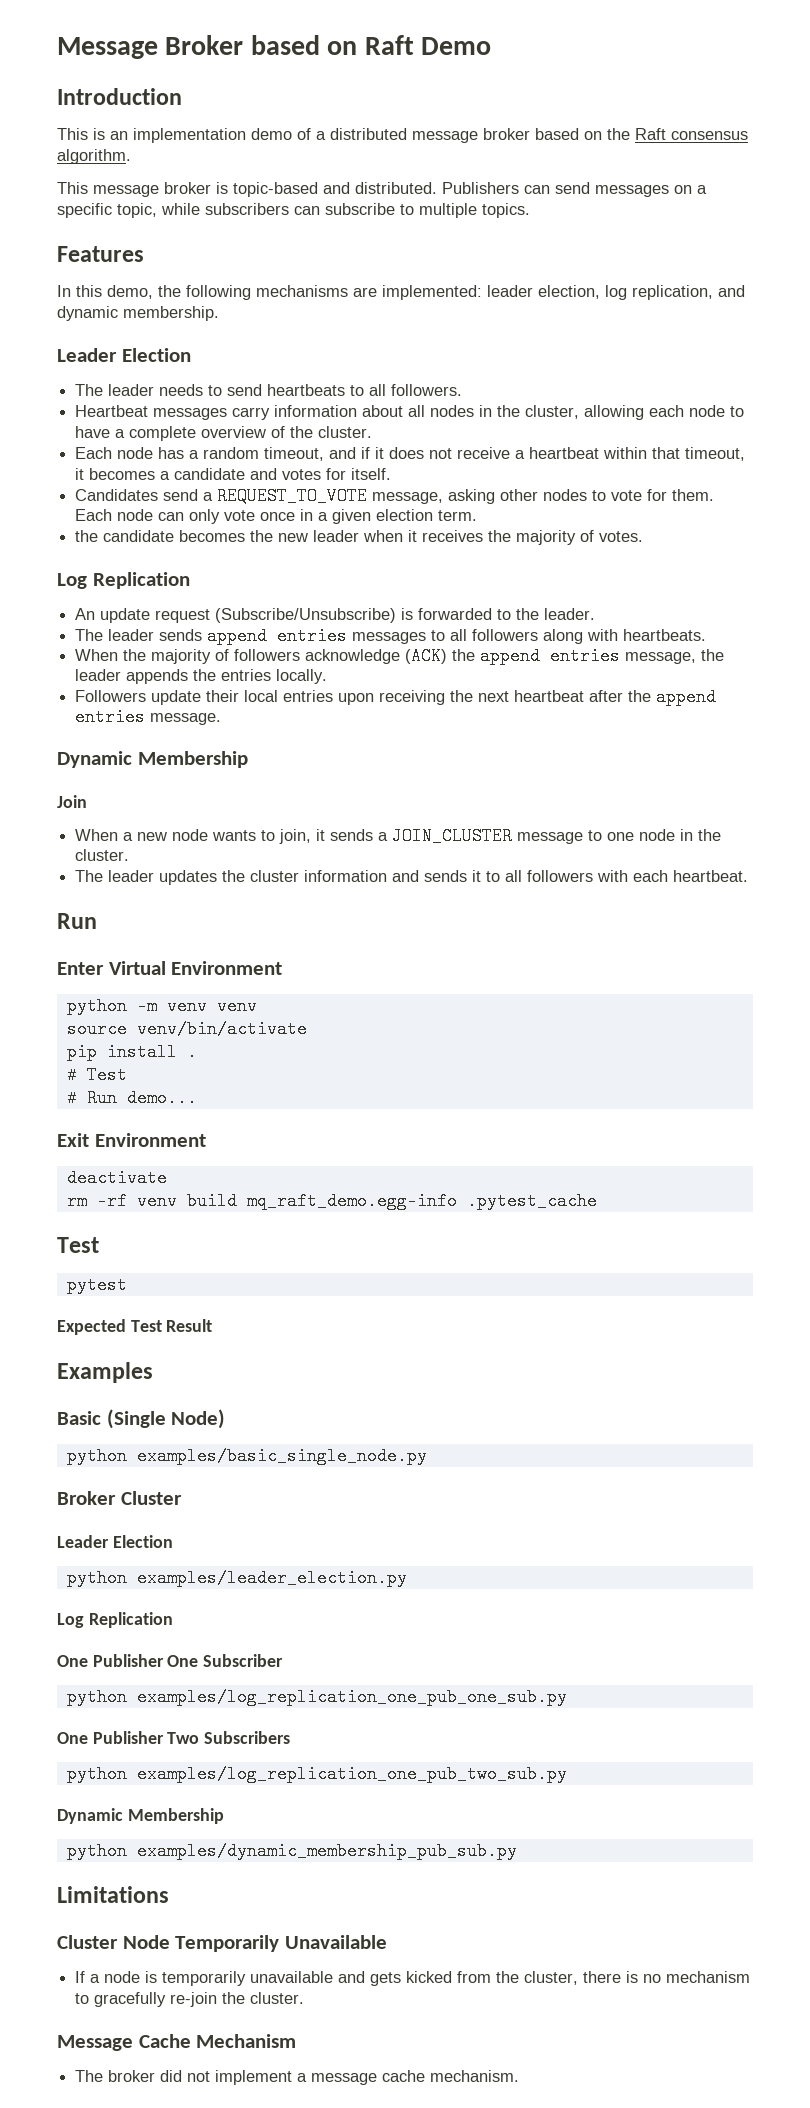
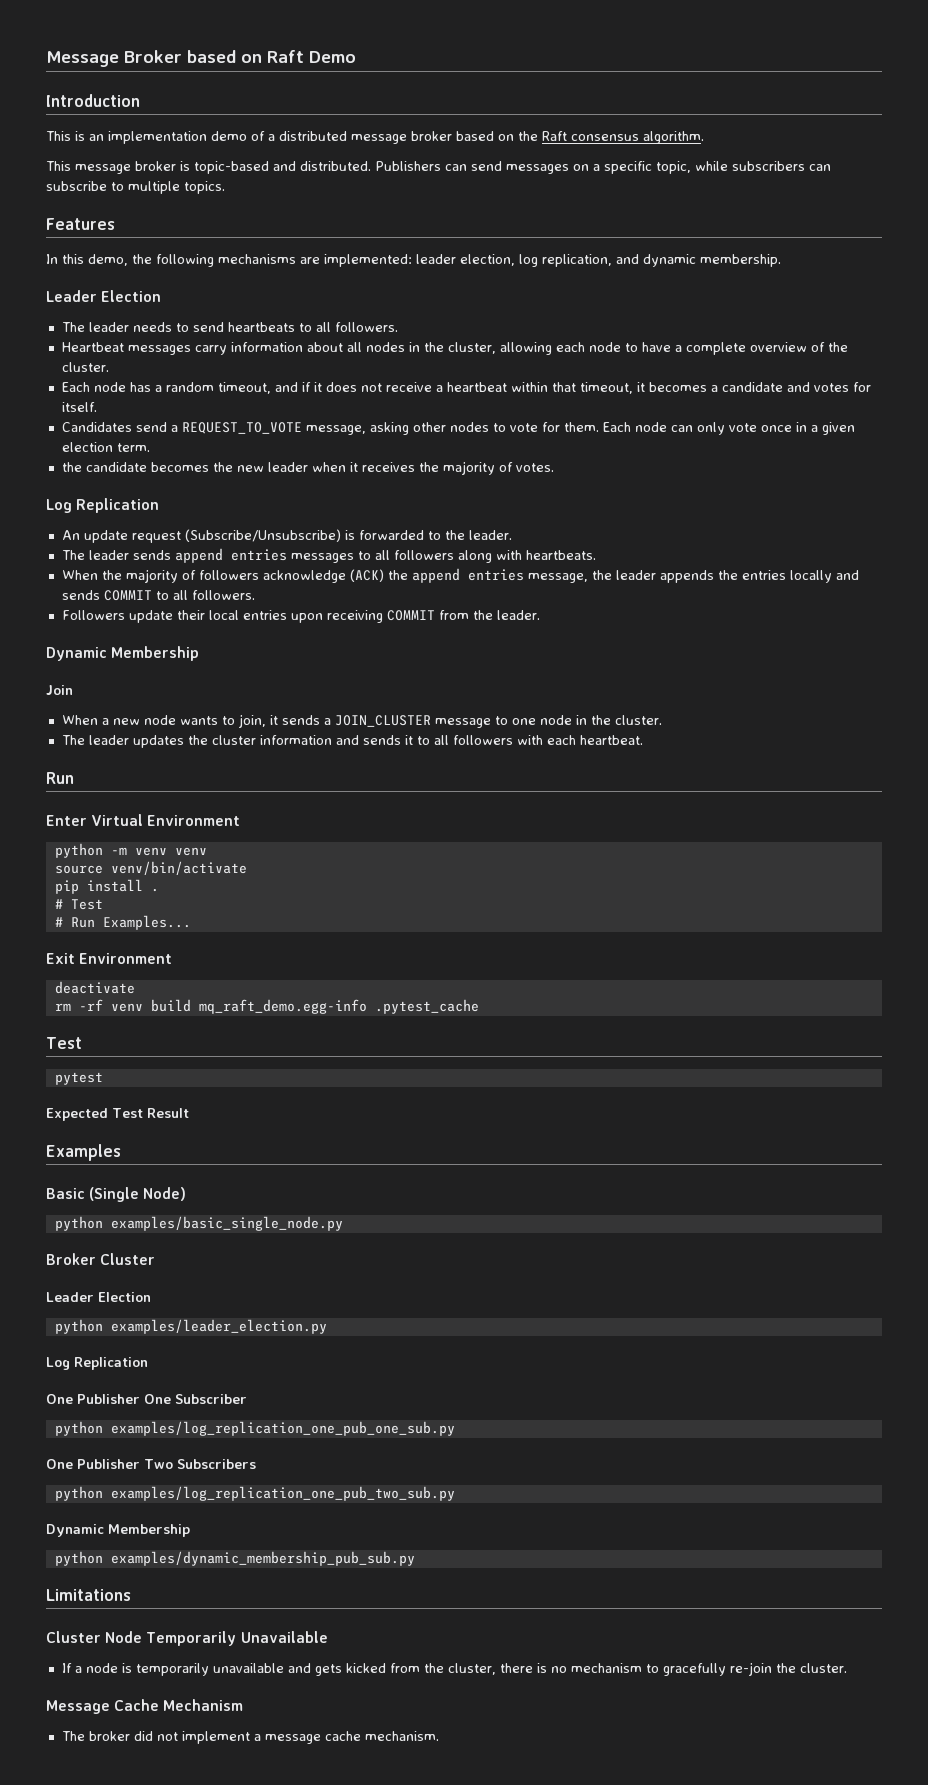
- When the majority of followers acknowledge (ACK) the append entries message, the leader appends the entries locally.
+ When the majority of followers acknowledge (ACK) the append entries message, the leader appends the entries locally and sends COMMIT to all followers.
- Followers update their local entries upon receiving the next heartbeat after the append entries message.
+ Followers update their local entries upon receiving COMMIT from the leader.
- # Run demo...
+ # Run Examples...

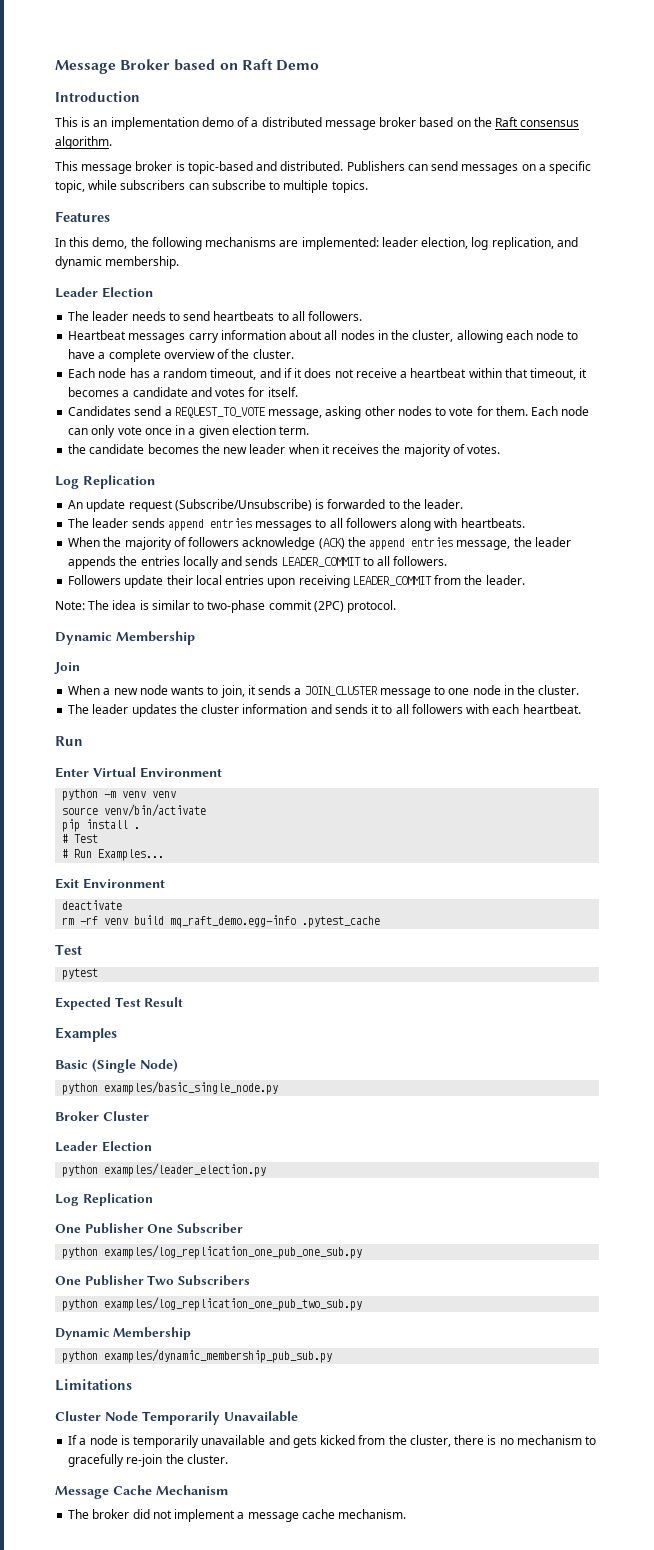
- When the majority of followers acknowledge (ACK) the append entries message, the leader appends the entries locally and sends COMMIT to all followers.
+ When the majority of followers acknowledge (ACK) the append entries message, the leader appends the entries locally and sends LEADER_COMMIT to all followers.
- Followers update their local entries upon receiving COMMIT from the leader.
+ Followers update their local entries upon receiving LEADER_COMMIT from the leader.
+ Note: The idea is similar to two-phase commit (2PC) protocol.

